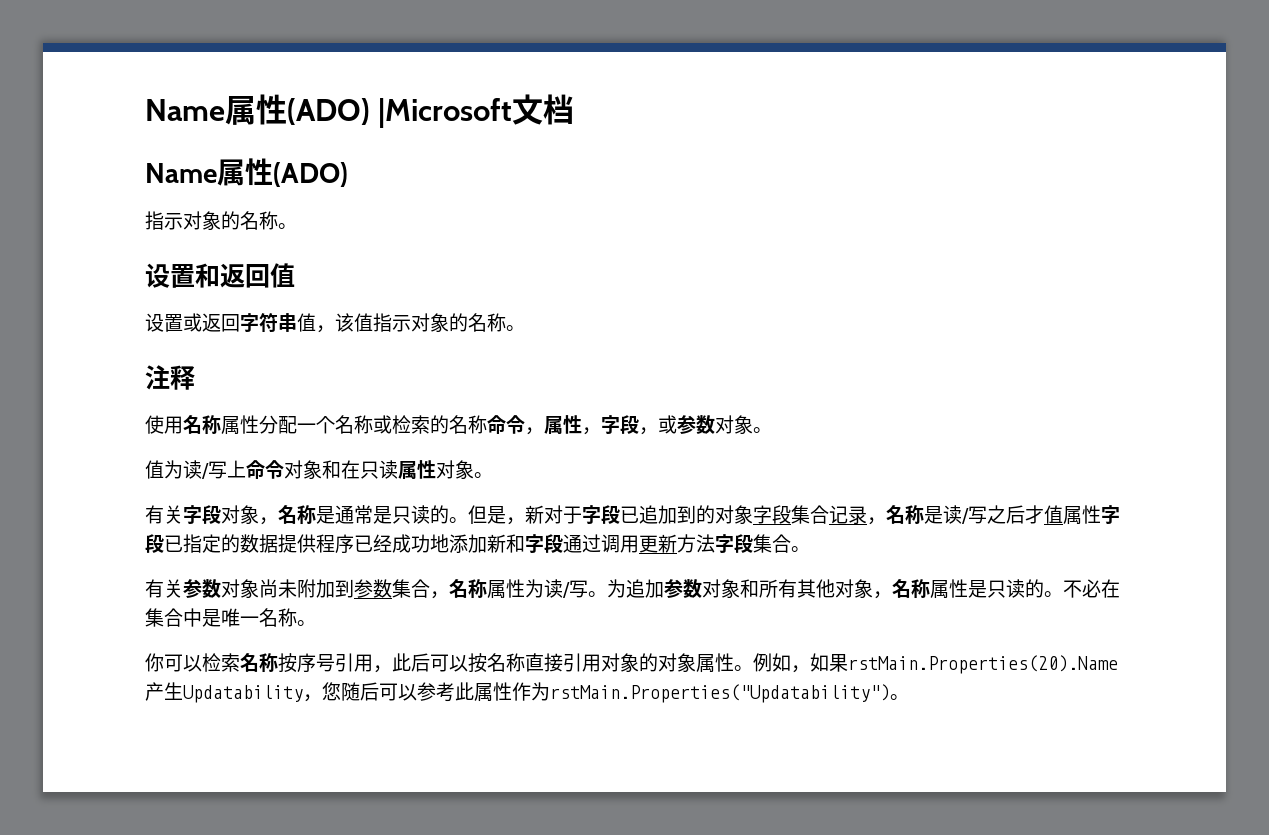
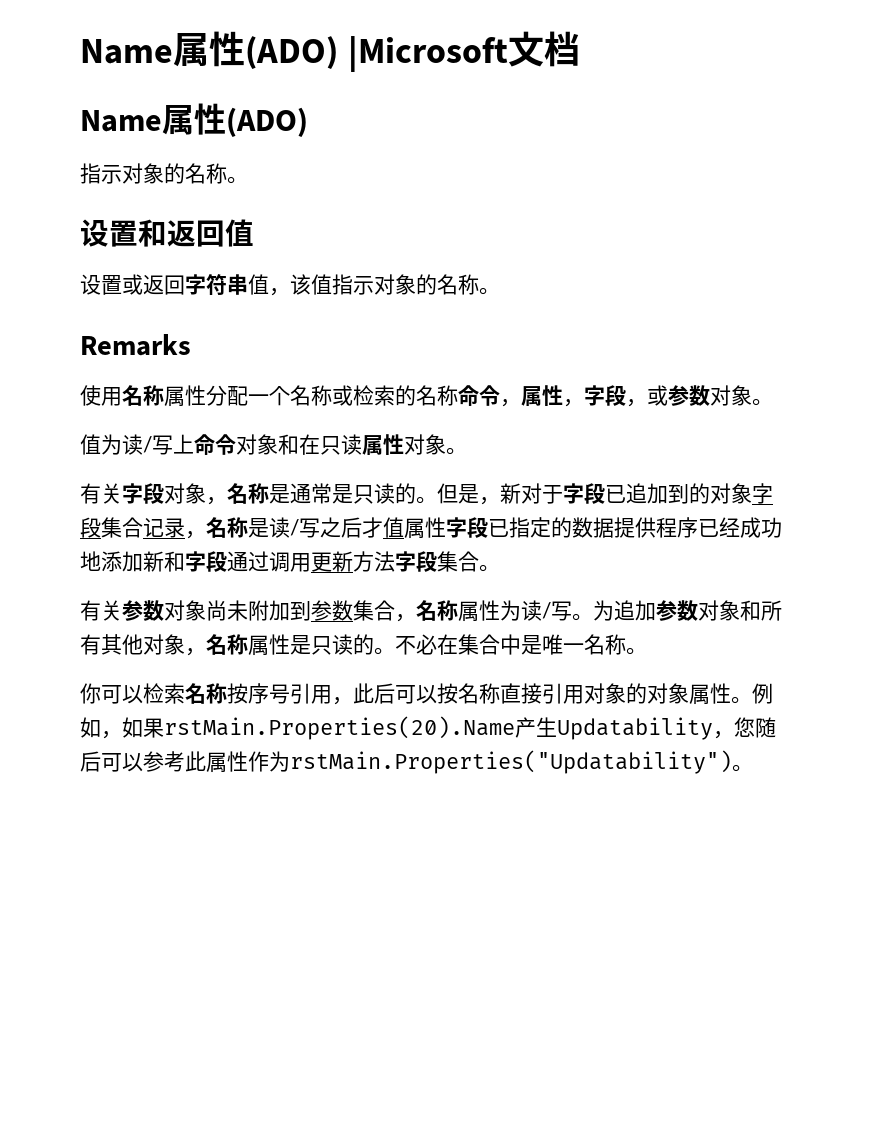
- 注释
+ Remarks

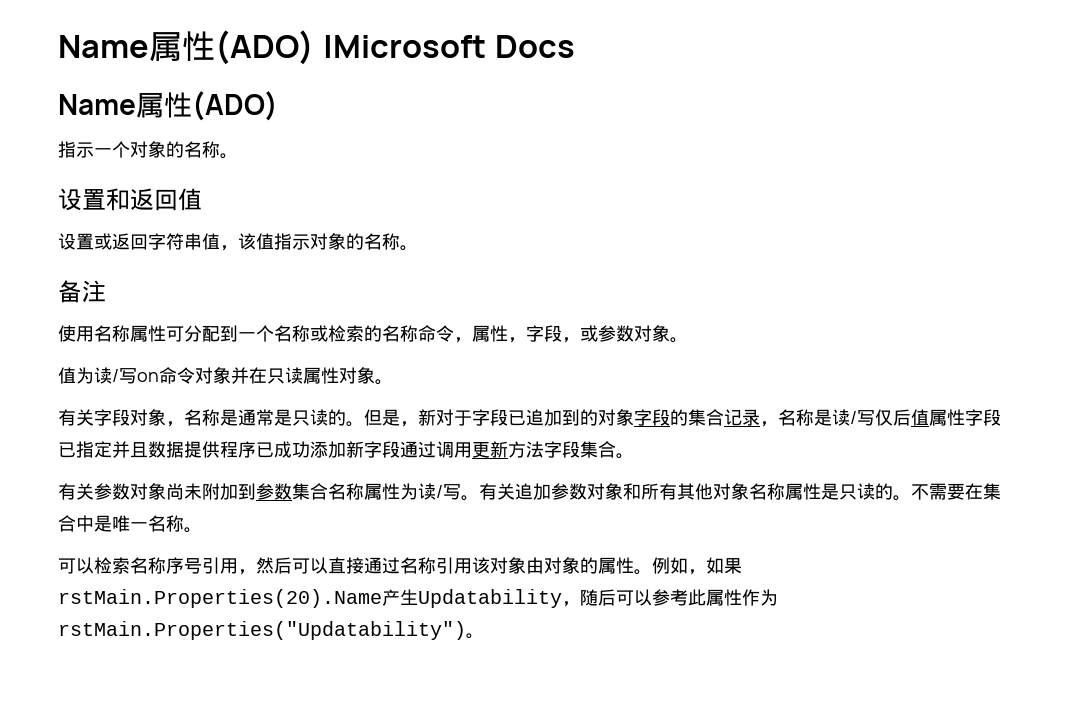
- Name属性(ADO) |Microsoft文档
+ Name属性(ADO) |Microsoft Docs
  Name属性(ADO)
- 指示对象的名称。
+ 指示一个对象的名称。
- Remarks
+ 备注
- 使用名称属性分配一个名称或检索的名称命令，属性，字段，或参数对象。
+ 使用名称属性可分配到一个名称或检索的名称命令，属性，字段，或参数对象。
- 值为读/写上命令对象和在只读属性对象。
+ 值为读/写on命令对象并在只读属性对象。
- 但是，新对于字段已追加到的对象字段集合记录，名称是读/写之后才值属性字段已指定的数据提供程序已经成功地添加新和字段通过调用更新方法字段集合。
+ 但是，新对于字段已追加到的对象字段的集合记录，名称是读/写仅后值属性字段已指定并且数据提供程序已成功添加新字段通过调用更新方法字段集合。
- 有关参数对象尚未附加到参数集合，名称属性为读/写。
+ 有关参数对象尚未附加到参数集合名称属性为读/写。
- 为追加参数对象和所有其他对象，名称属性是只读的。
+ 有关追加参数对象和所有其他对象名称属性是只读的。
- 不必在集合中是唯一名称。
+ 不需要在集合中是唯一名称。
- 你可以检索名称按序号引用，此后可以按名称直接引用对象的对象属性。
+ 可以检索名称序号引用，然后可以直接通过名称引用该对象由对象的属性。
- 例如，如果rstMain.Properties(20).Name产生Updatability，您随后可以参考此属性作为rstMain.Properties("Updatability")。
+ 例如，如果rstMain.Properties(20).Name产生Updatability，随后可以参考此属性作为rstMain.Properties("Updatability")。

